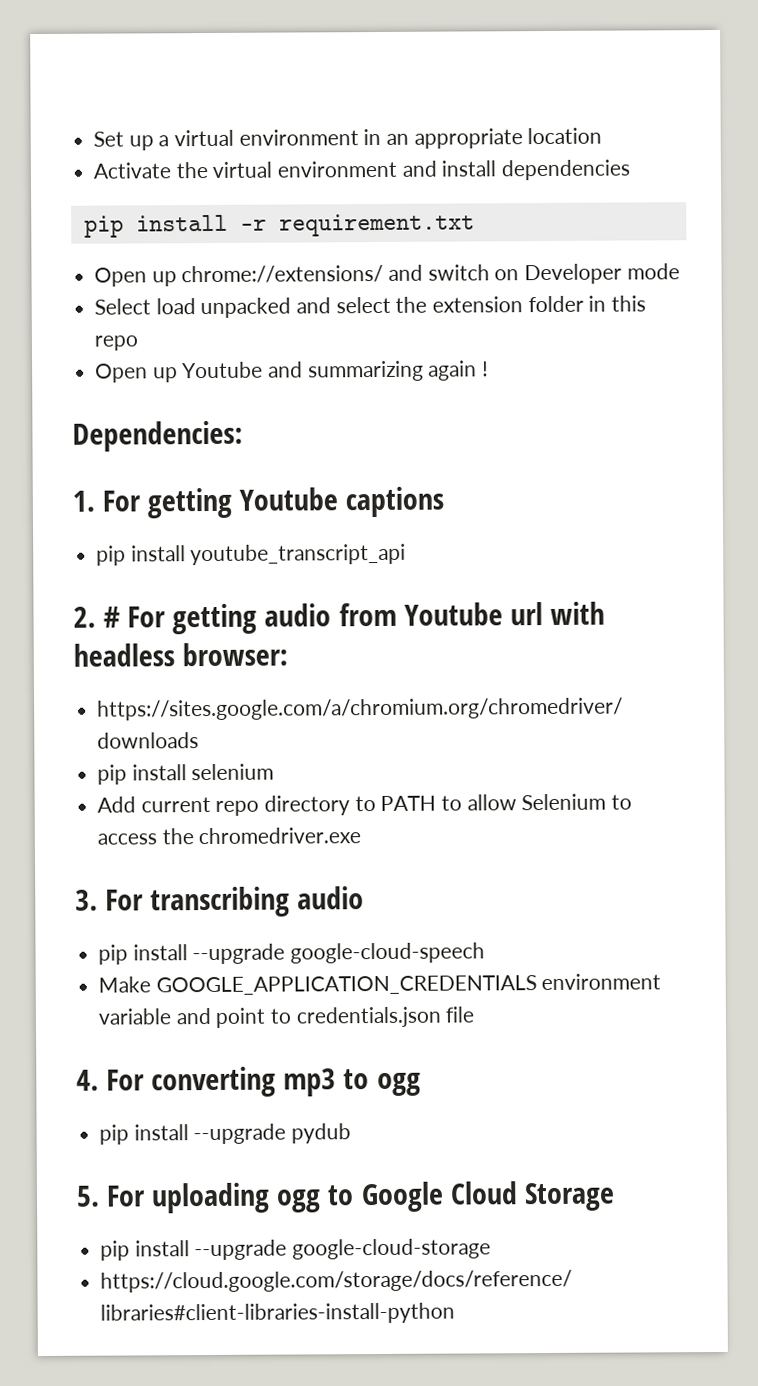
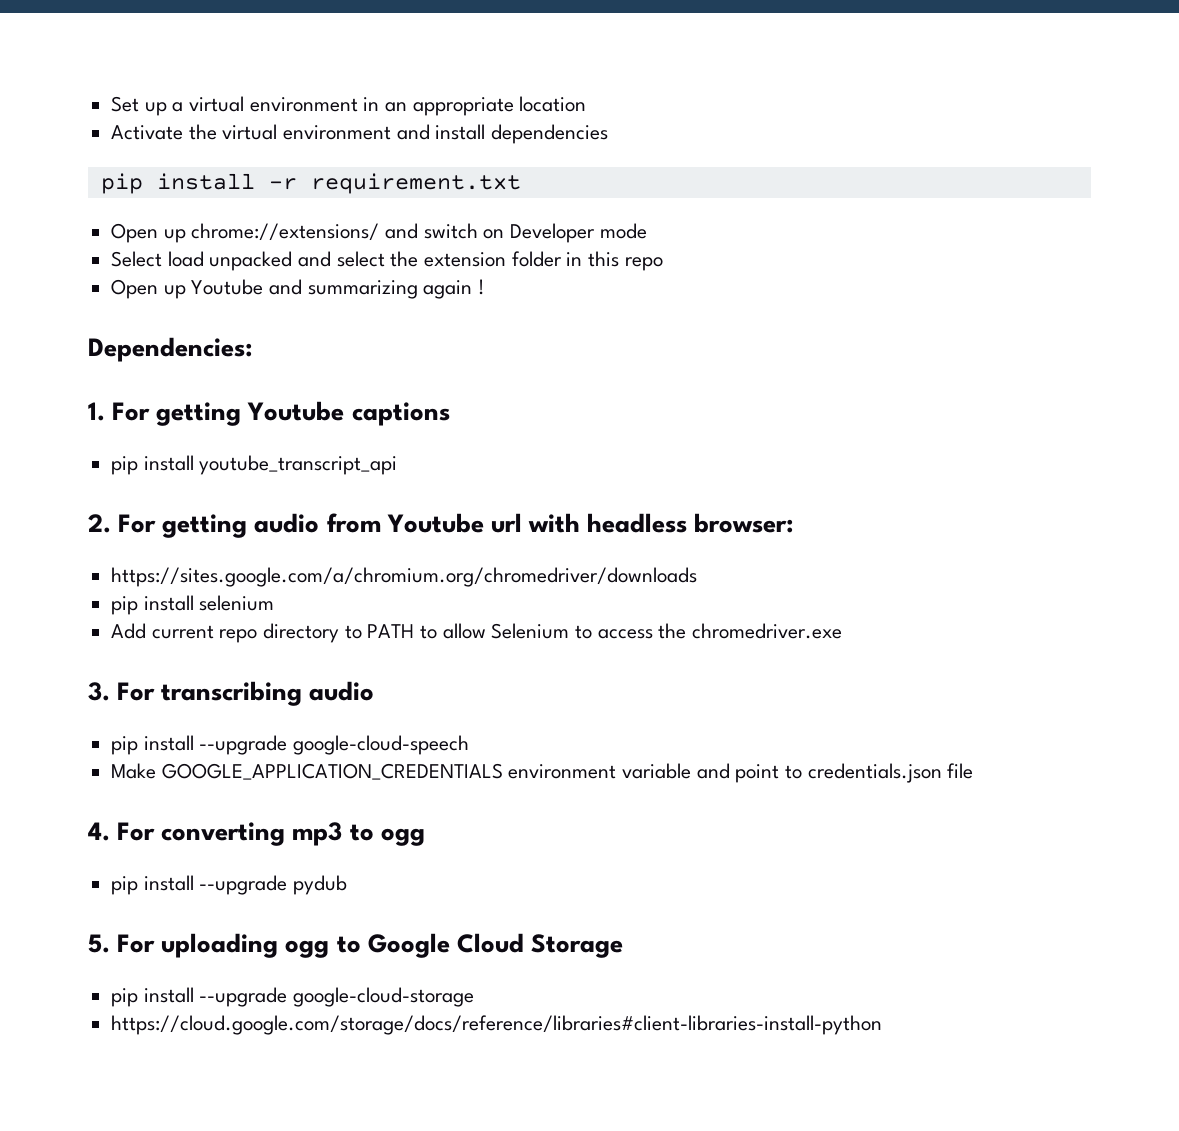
- 2. # For getting audio from Youtube url with headless browser:
+ 2. For getting audio from Youtube url with headless browser:

